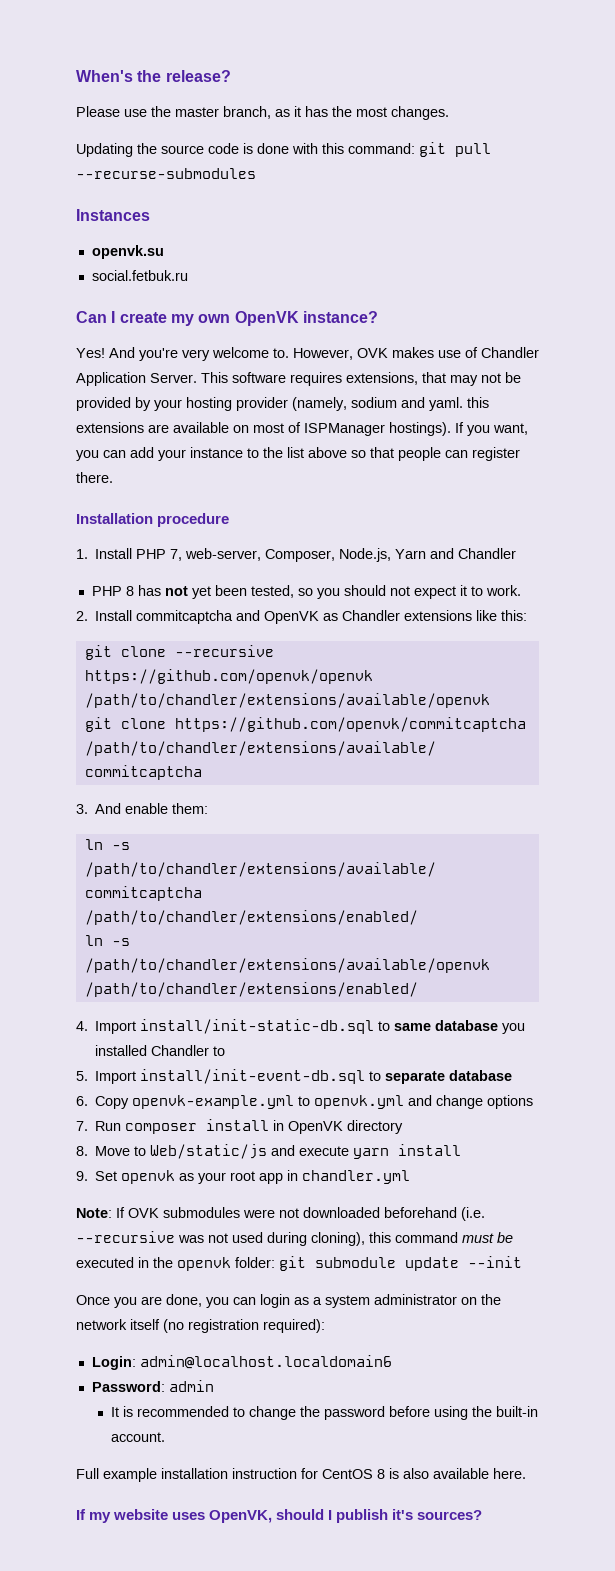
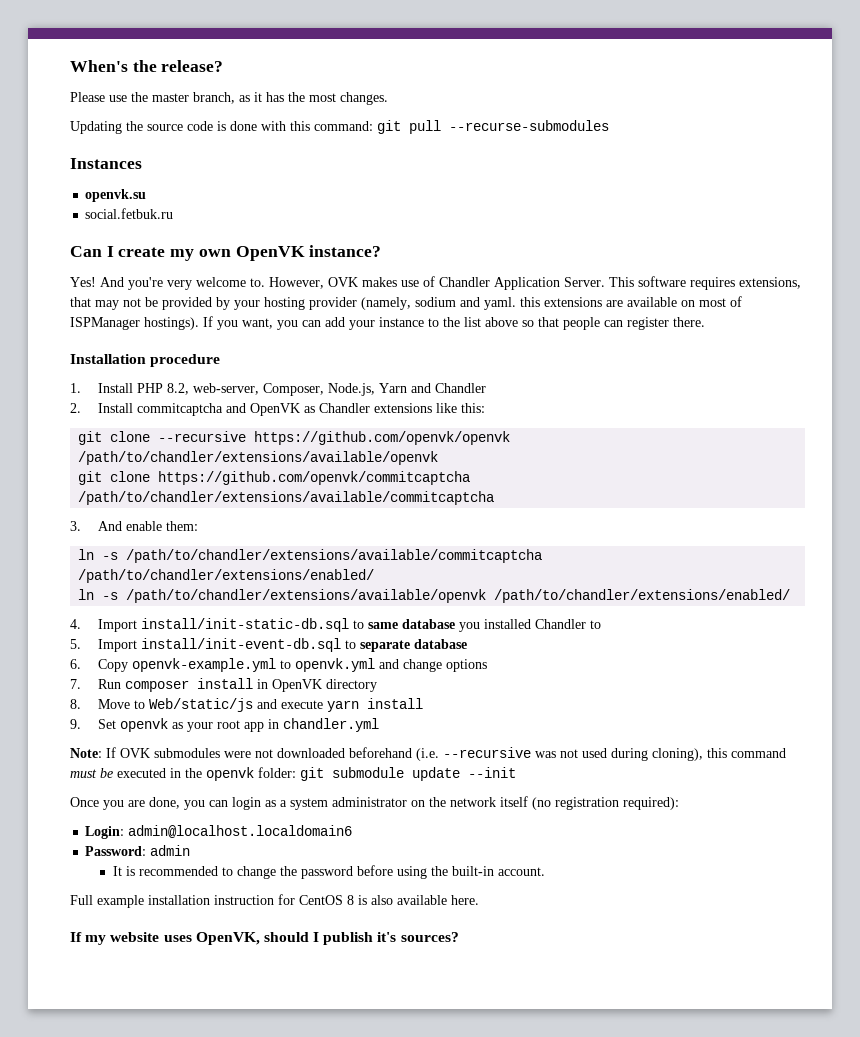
- 1. Install PHP 7, web-server, Composer, Node.js, Yarn and Chandler
+ 1. Install PHP 8.2, web-server, Composer, Node.js, Yarn and Chandler
- PHP 8 has not yet been tested, so you should not expect it to work.

